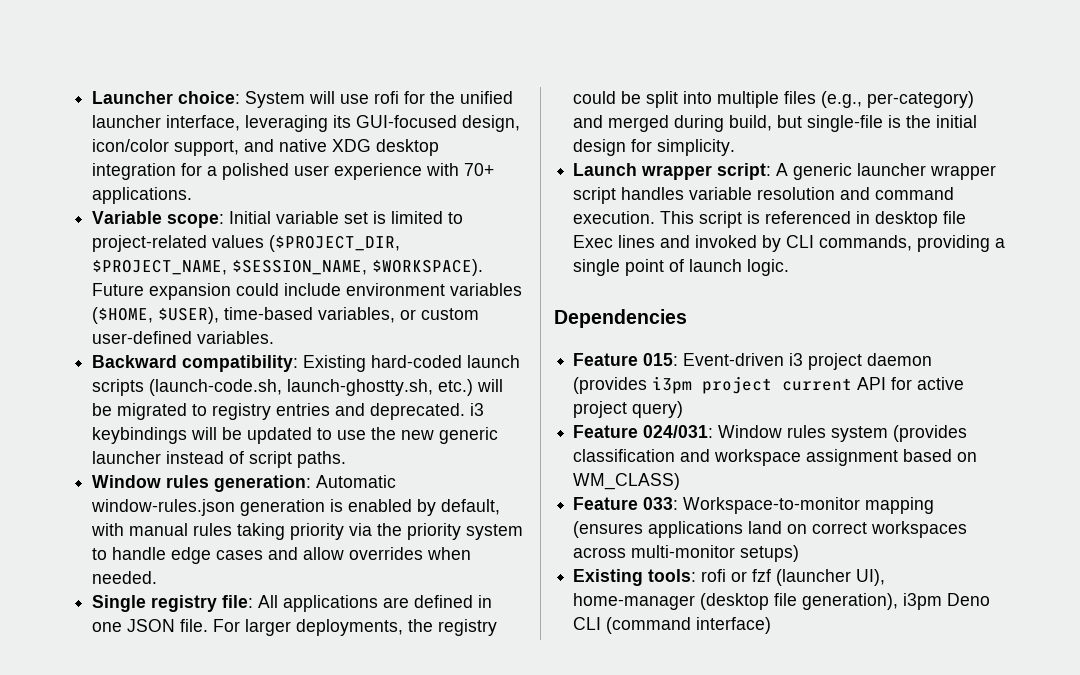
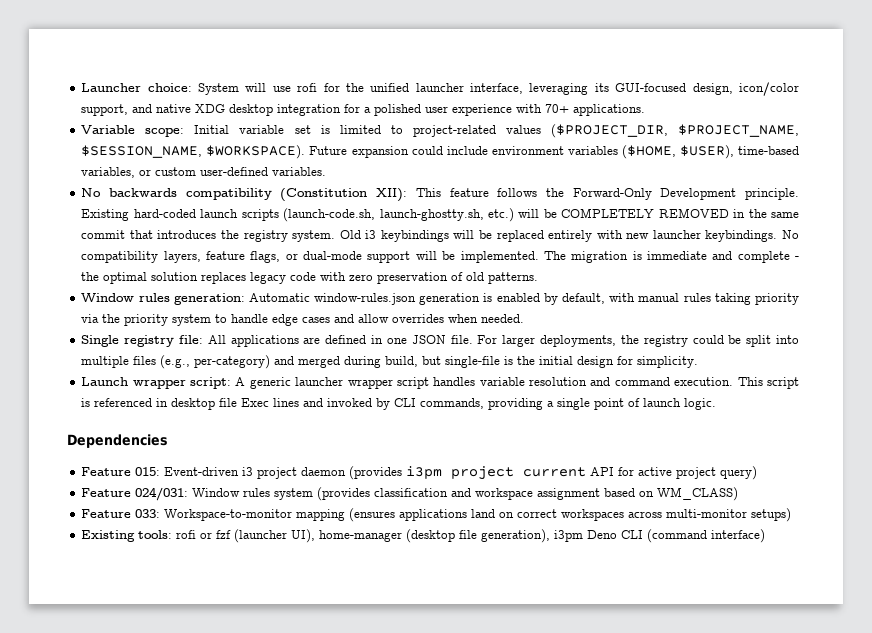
- Backward compatibility: Existing hard-coded launch scripts (launch-code.sh, launch-ghostty.sh, etc.) will be migrated to registry entries and deprecated. i3 keybindings will be updated to use the new generic launcher instead of script paths.
+ No backwards compatibility (Constitution XII): This feature follows the Forward-Only Development principle. Existing hard-coded launch scripts (launch-code.sh, launch-ghostty.sh, etc.) will be COMPLETELY REMOVED in the same commit that introduces the registry system. Old i3 keybindings will be replaced entirely with new launcher keybindings. No compatibility layers, feature flags, or dual-mode support will be implemented. The migration is immediate and complete - the optimal solution replaces legacy code with zero preservation of old patterns.

